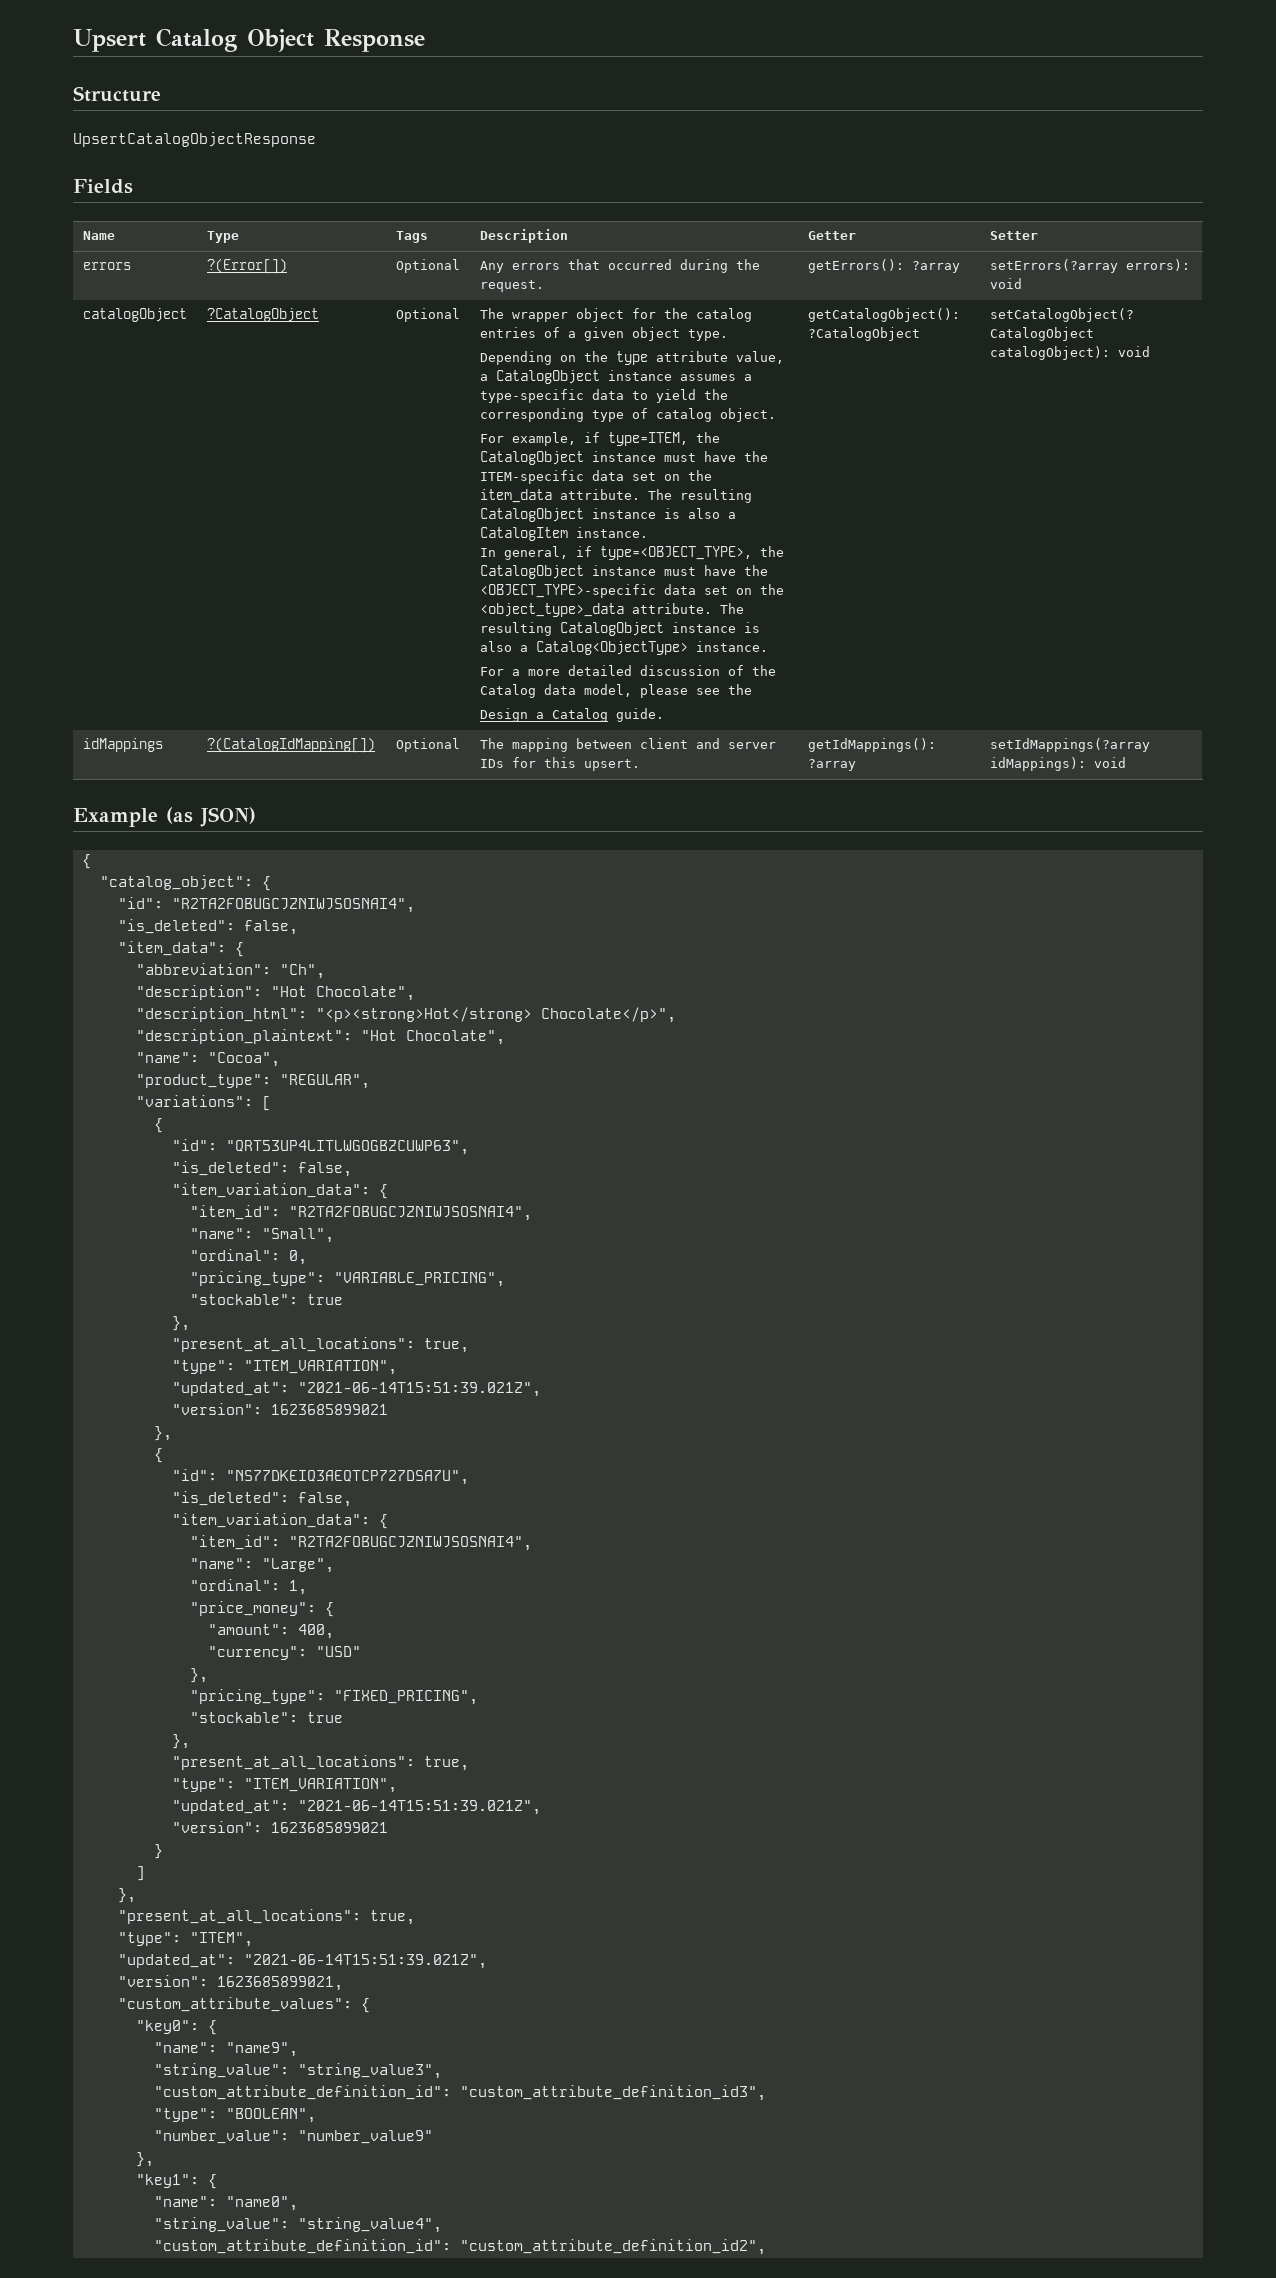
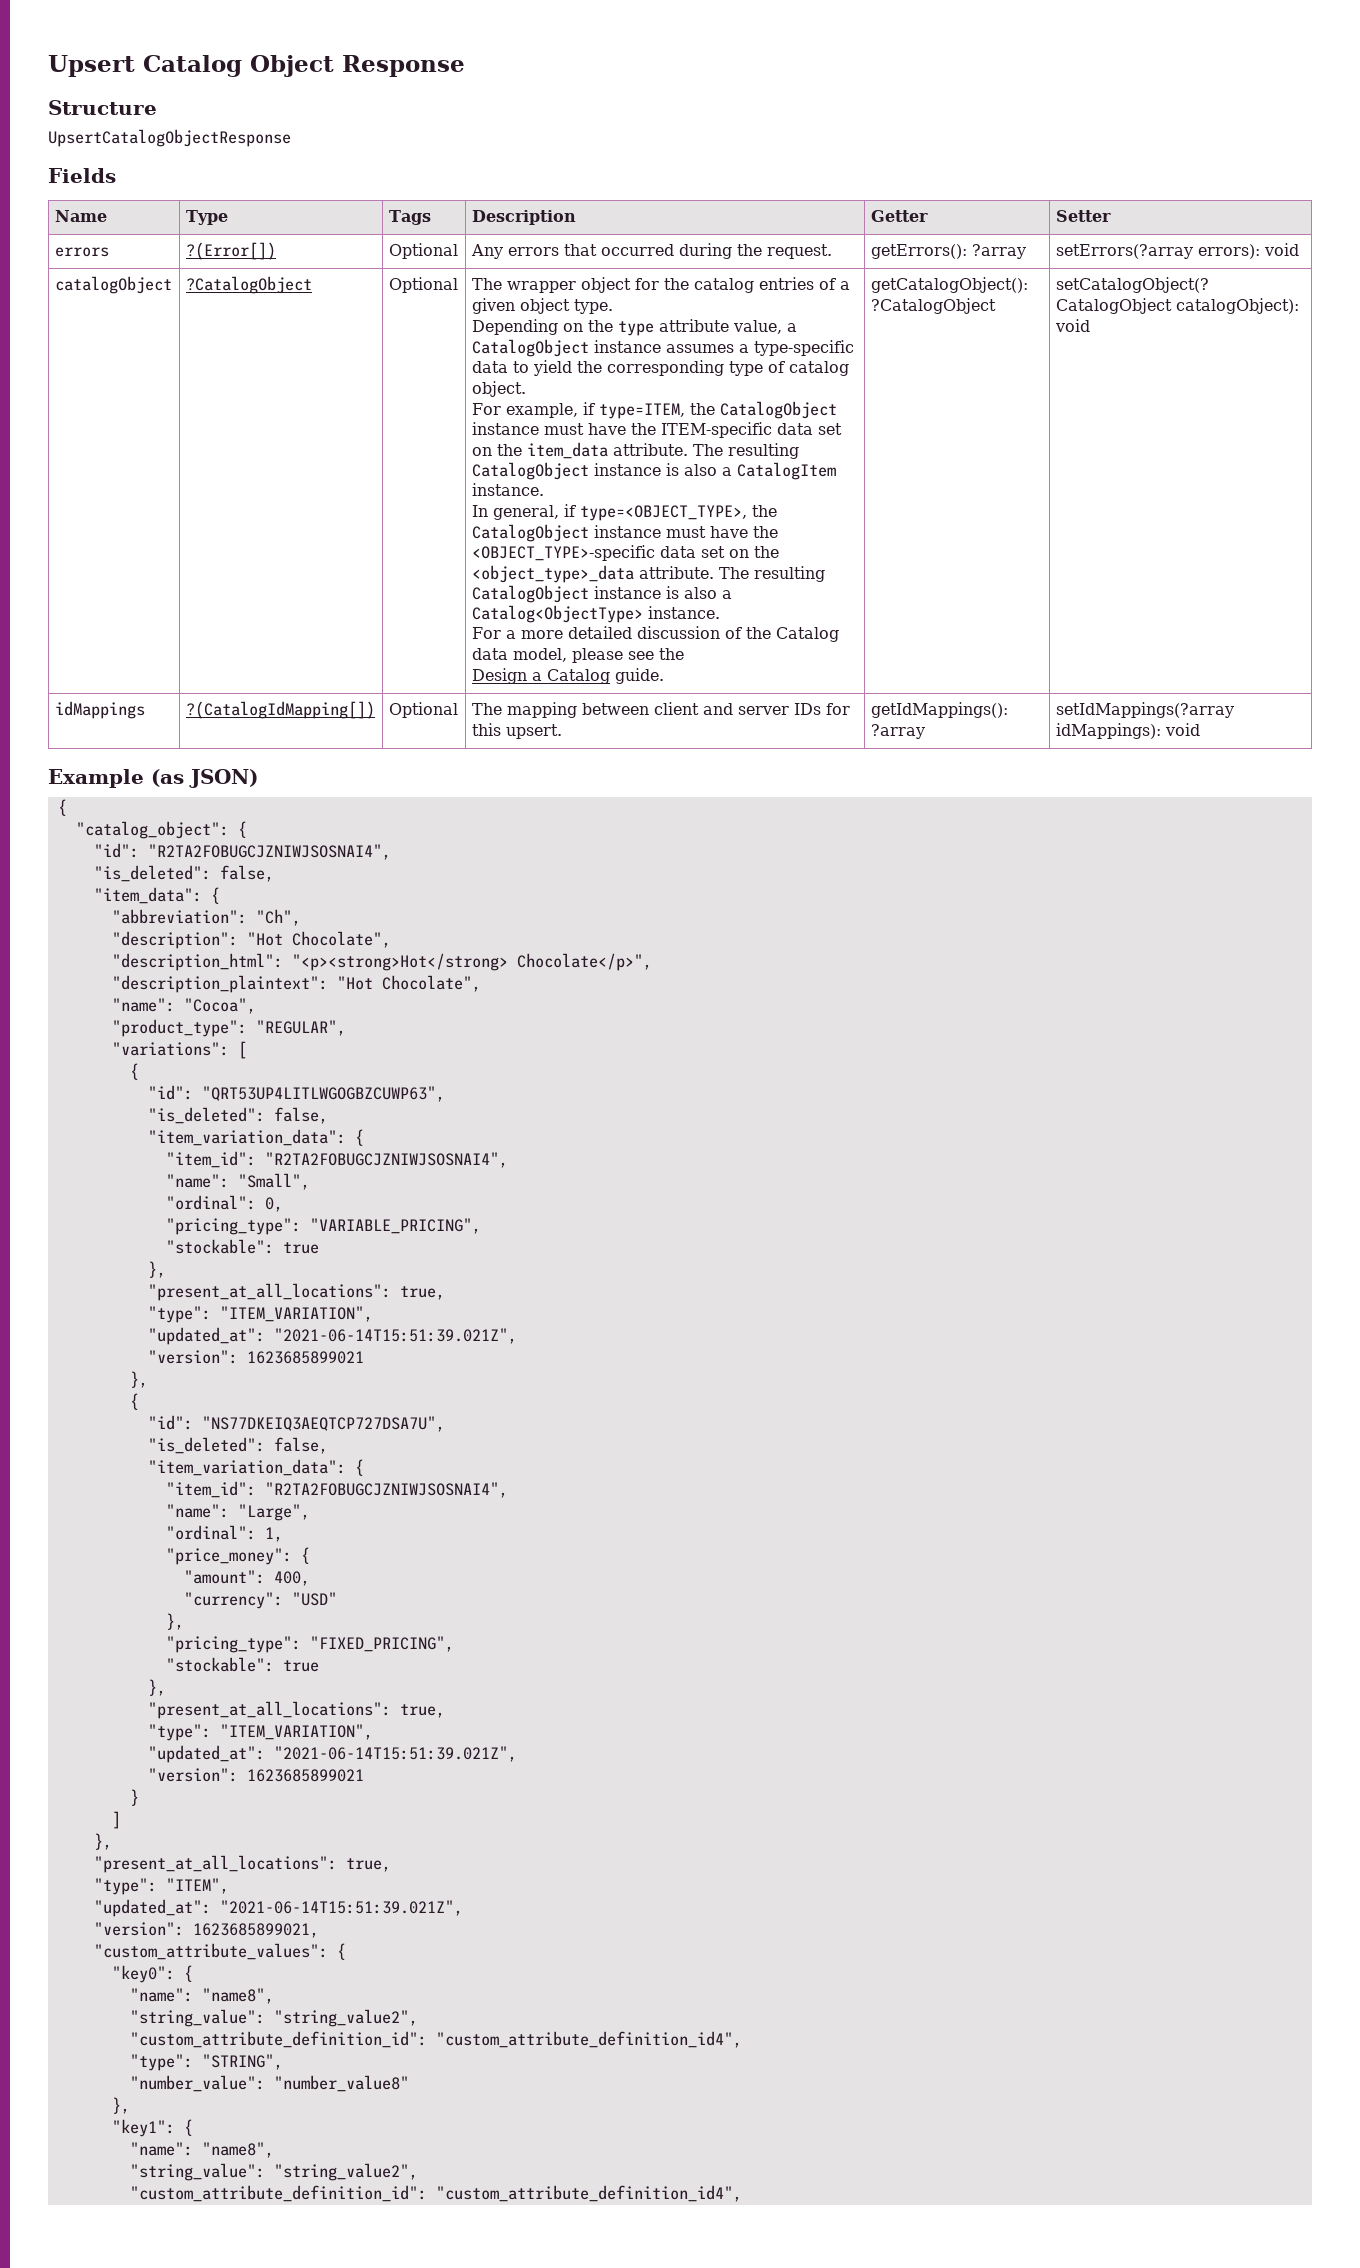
  "key0": {
- "name": "name9",
- "string_value": "string_value3",
- "custom_attribute_definition_id": "custom_attribute_definition_id3",
- "type": "BOOLEAN",
+ "name": "name8",
+ "string_value": "string_value2",
+ "custom_attribute_definition_id": "custom_attribute_definition_id4",
+ "type": "STRING",
- "number_value": "number_value9"
+ "number_value": "number_value8"
  "key1": {
- "name": "name0",
- "string_value": "string_value4",
- "custom_attribute_definition_id": "custom_attribute_definition_id2",
+ "name": "name8",
+ "string_value": "string_value2",
+ "custom_attribute_definition_id": "custom_attribute_definition_id4",

